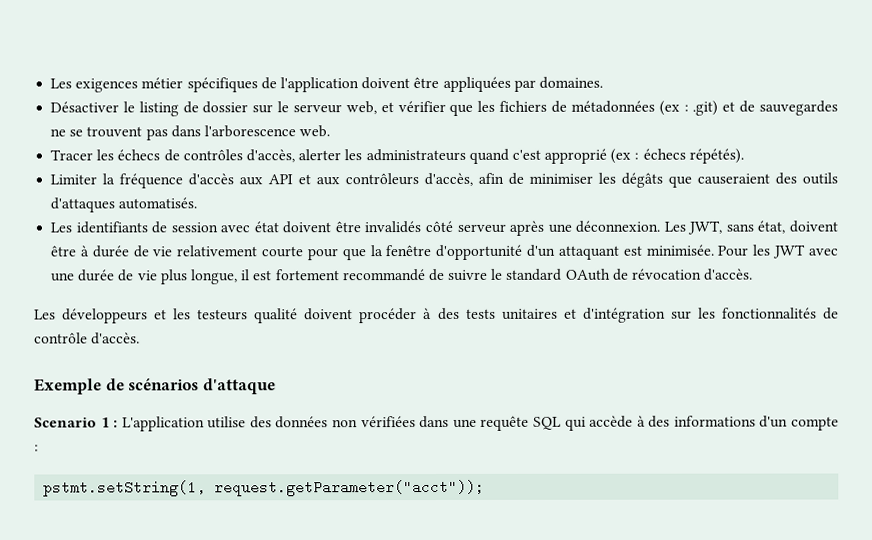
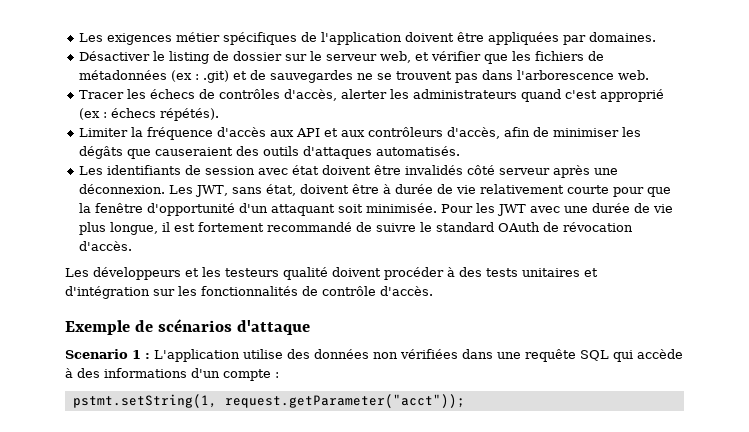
- Les JWT, sans état, doivent être à durée de vie relativement courte pour que la fenêtre d'opportunité d'un attaquant est minimisée.
+ Les JWT, sans état, doivent être à durée de vie relativement courte pour que la fenêtre d'opportunité d'un attaquant soit minimisée.

